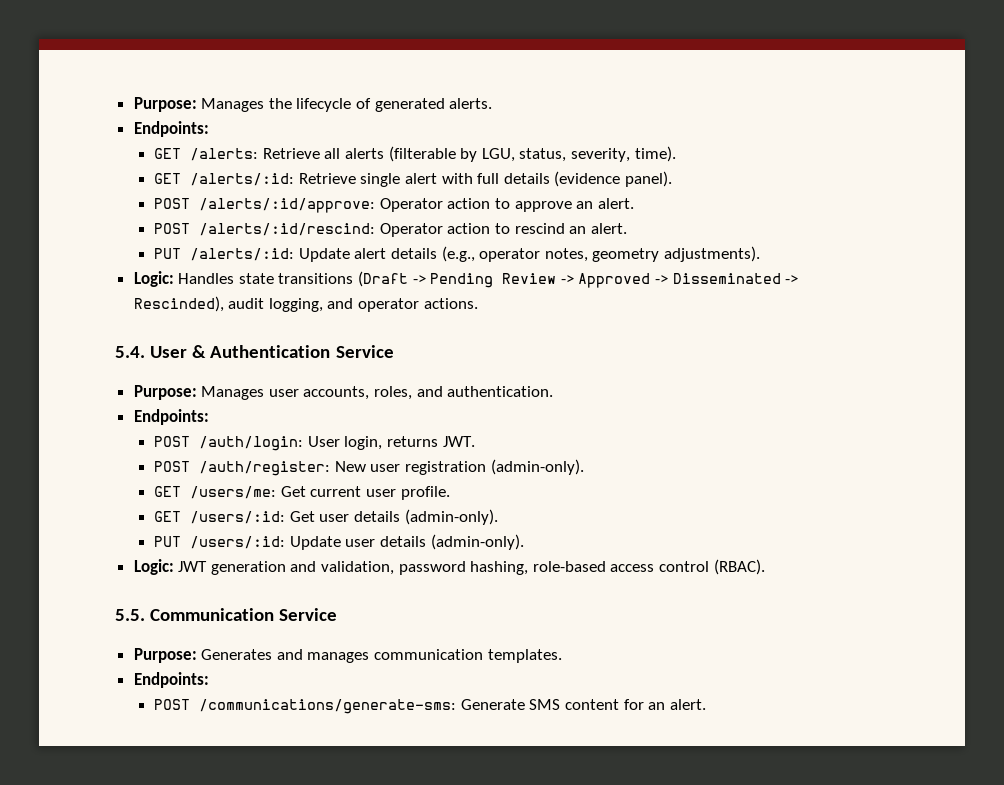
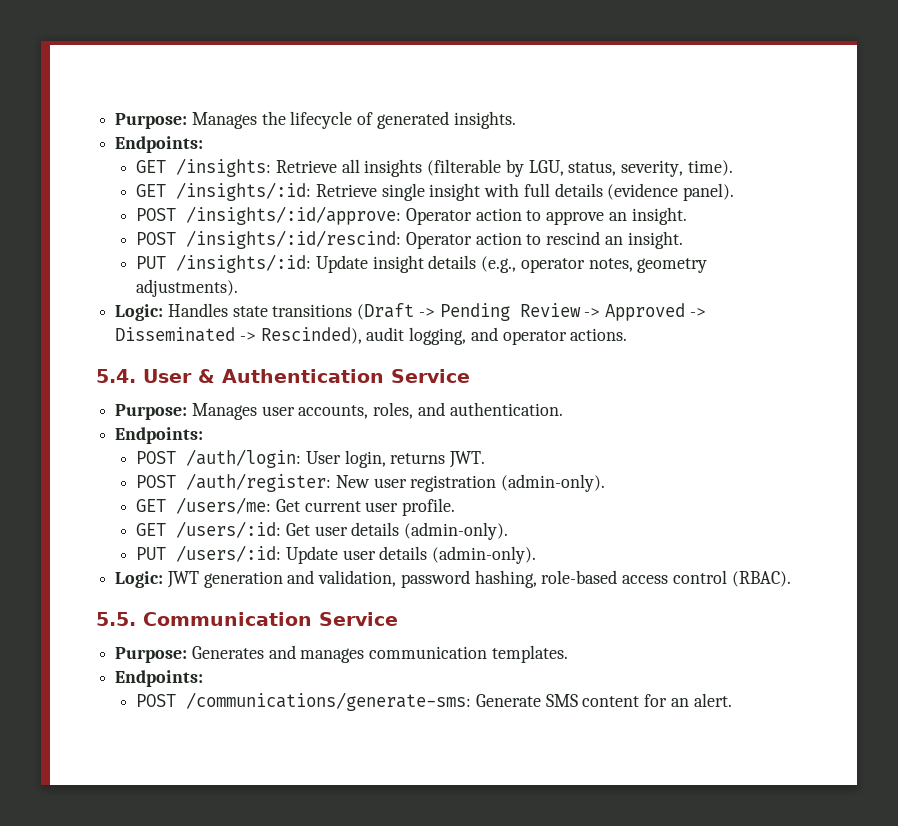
- Purpose: Manages the lifecycle of generated alerts.
+ Purpose: Manages the lifecycle of generated insights.
- GET /alerts: Retrieve all alerts (filterable by LGU, status, severity, time).
+ GET /insights: Retrieve all insights (filterable by LGU, status, severity, time).
- GET /alerts/:id: Retrieve single alert with full details (evidence panel).
+ GET /insights/:id: Retrieve single insight with full details (evidence panel).
- POST /alerts/:id/approve: Operator action to approve an alert.
- POST /alerts/:id/rescind: Operator action to rescind an alert.
- PUT /alerts/:id: Update alert details (e.g., operator notes, geometry adjustments).
+ POST /insights/:id/approve: Operator action to approve an insight.
+ POST /insights/:id/rescind: Operator action to rescind an insight.
+ PUT /insights/:id: Update insight details (e.g., operator notes, geometry adjustments).

